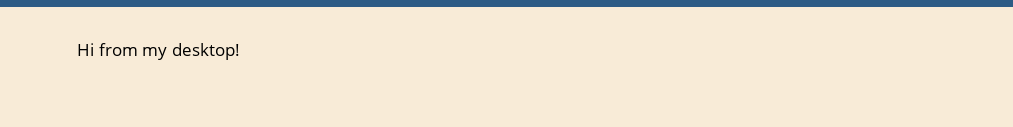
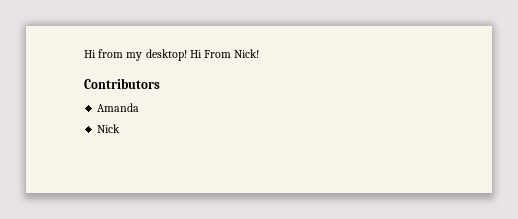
+ Hi From Nick!
+ Contributors
+ Amanda
+ Nick

